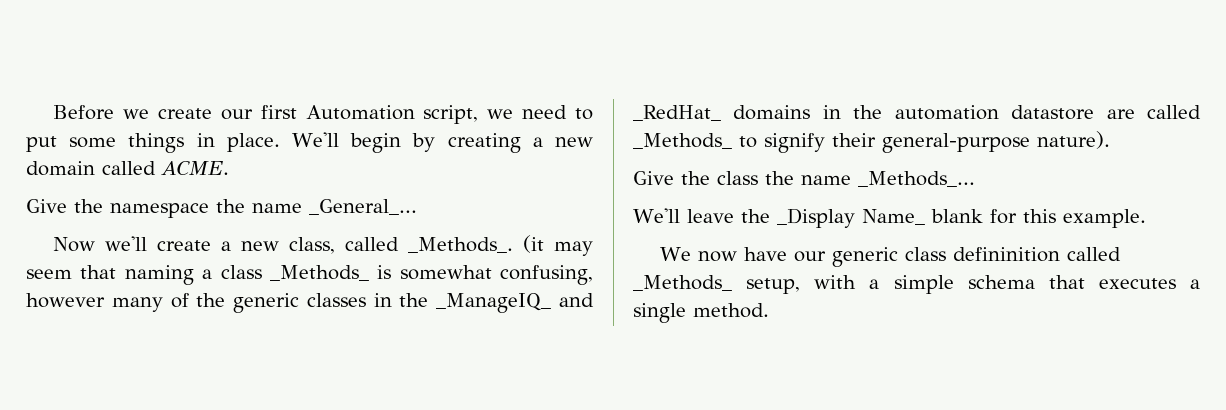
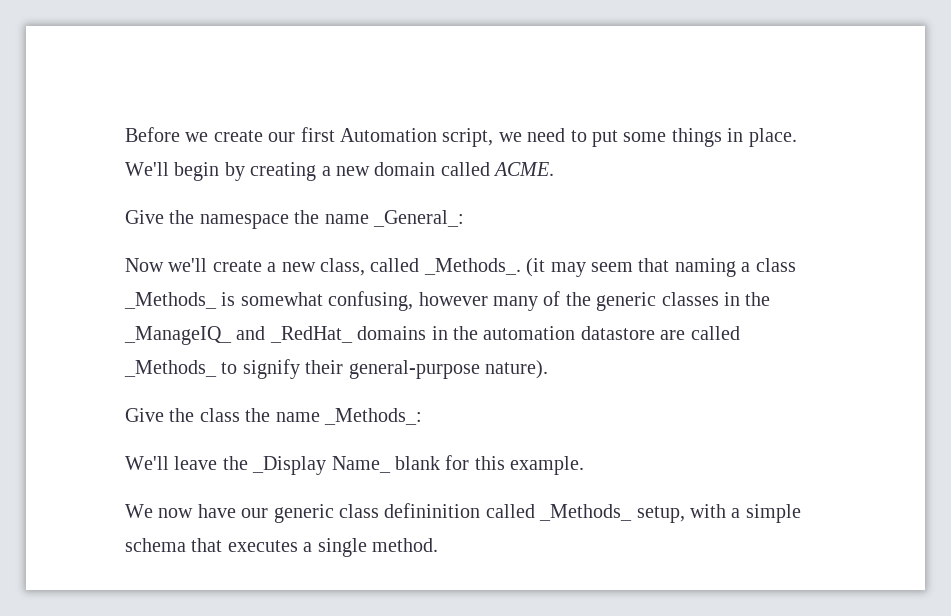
- Give the namespace the name _General_...
+ Give the namespace the name _General_:
- Give the class the name _Methods_...
+ Give the class the name _Methods_:

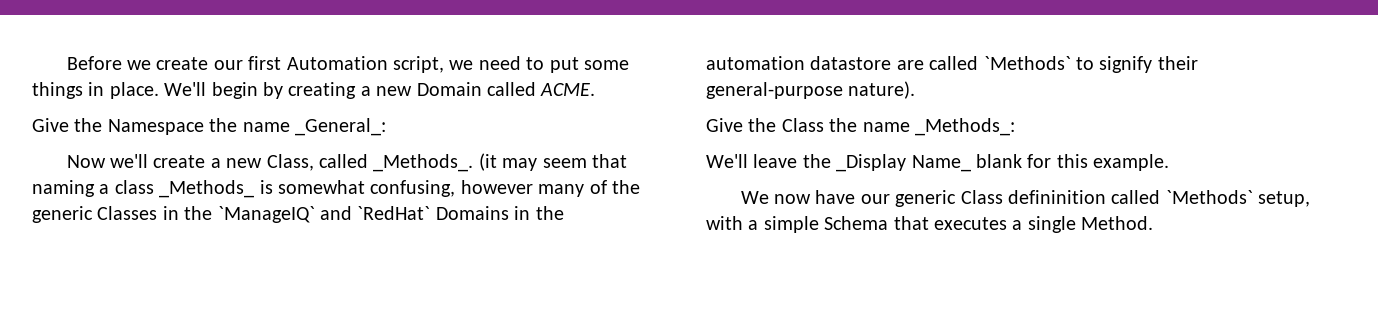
- We'll begin by creating a new domain called ACME.
+ We'll begin by creating a new Domain called ACME.
- Give the namespace the name _General_:
+ Give the Namespace the name _General_:
- Now we'll create a new class, called _Methods_.
+ Now we'll create a new Class, called _Methods_.
- (it may seem that naming a class _Methods_ is somewhat confusing, however many of the generic classes in the _ManageIQ_ and _RedHat_ domains in the automation datastore are called _Methods_ to signify their general-purpose nature).
+ (it may seem that naming a class _Methods_ is somewhat confusing, however many of the generic Classes in the `ManageIQ` and `RedHat` Domains in the automation datastore are called `Methods` to signify their general-purpose nature).
- Give the class the name _Methods_:
+ Give the Class the name _Methods_:
- We now have our generic class defininition called _Methods_ setup, with a simple schema that executes a single method.
+ We now have our generic Class defininition called `Methods` setup, with a simple Schema that executes a single Method.

